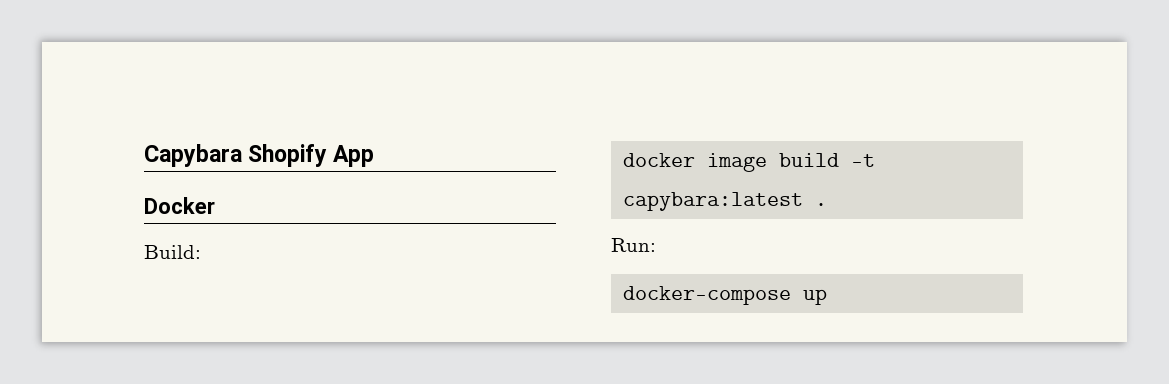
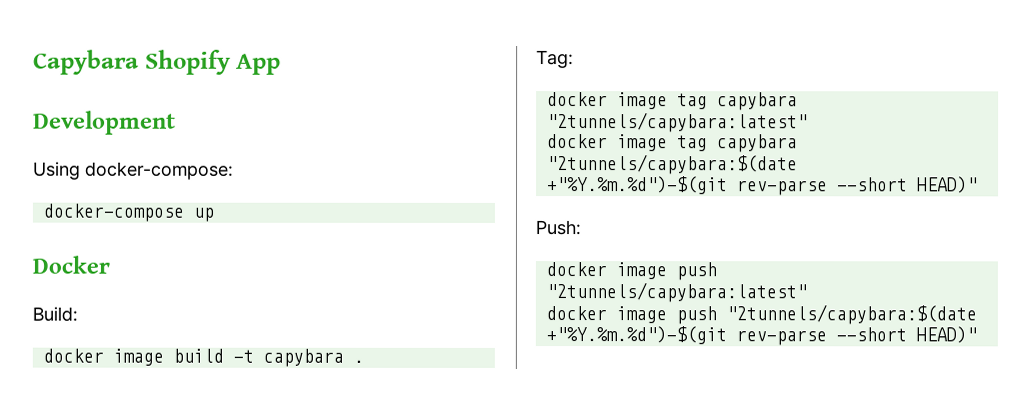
+ Development
+ Using docker-compose:
+ docker-compose up
- docker image build -t capybara:latest .
+ docker image build -t capybara .
- Run:
- docker-compose up
+ Tag:
+ docker image tag capybara "2tunnels/capybara:latest"
+ docker image tag capybara "2tunnels/capybara:$(date +"%Y.%m.%d")-$(git rev-parse --short HEAD)"
+ Push:
+ docker image push "2tunnels/capybara:latest"
+ docker image push "2tunnels/capybara:$(date +"%Y.%m.%d")-$(git rev-parse --short HEAD)"

